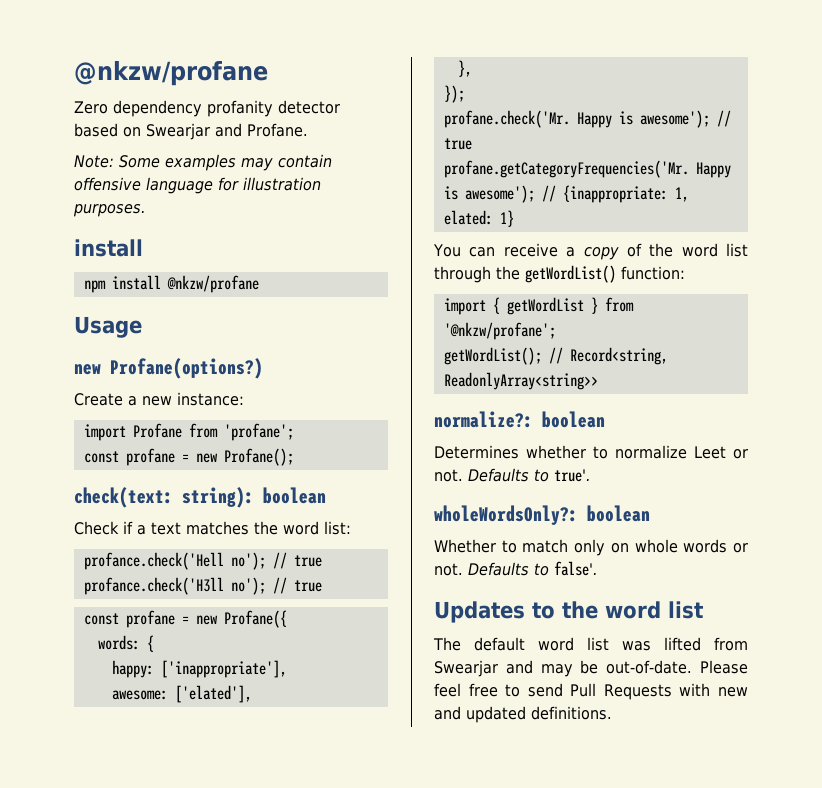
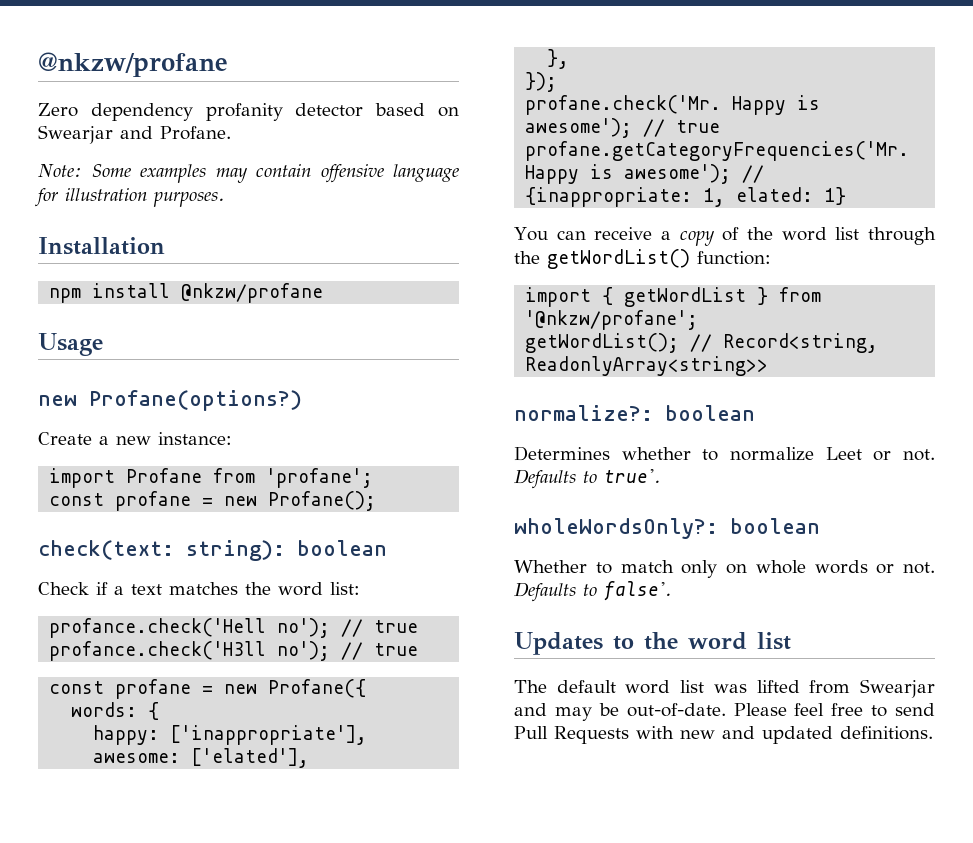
  Note: Some examples may contain offensive language for illustration purposes.
- install
+ Installation

